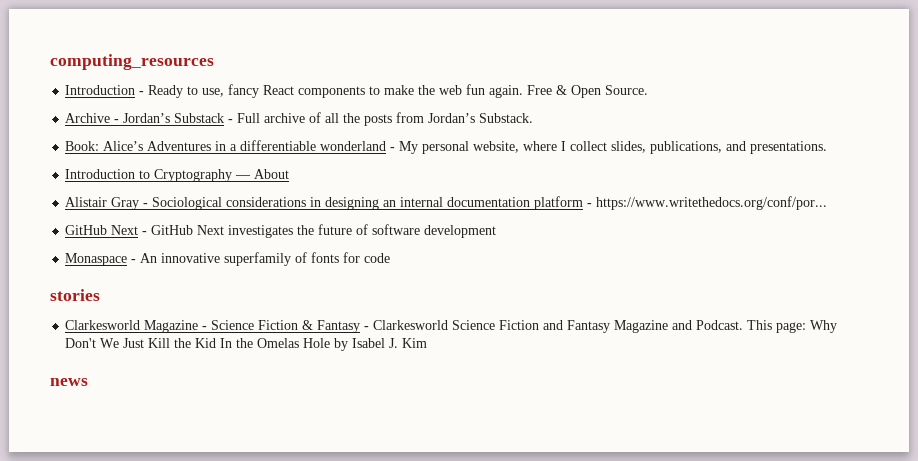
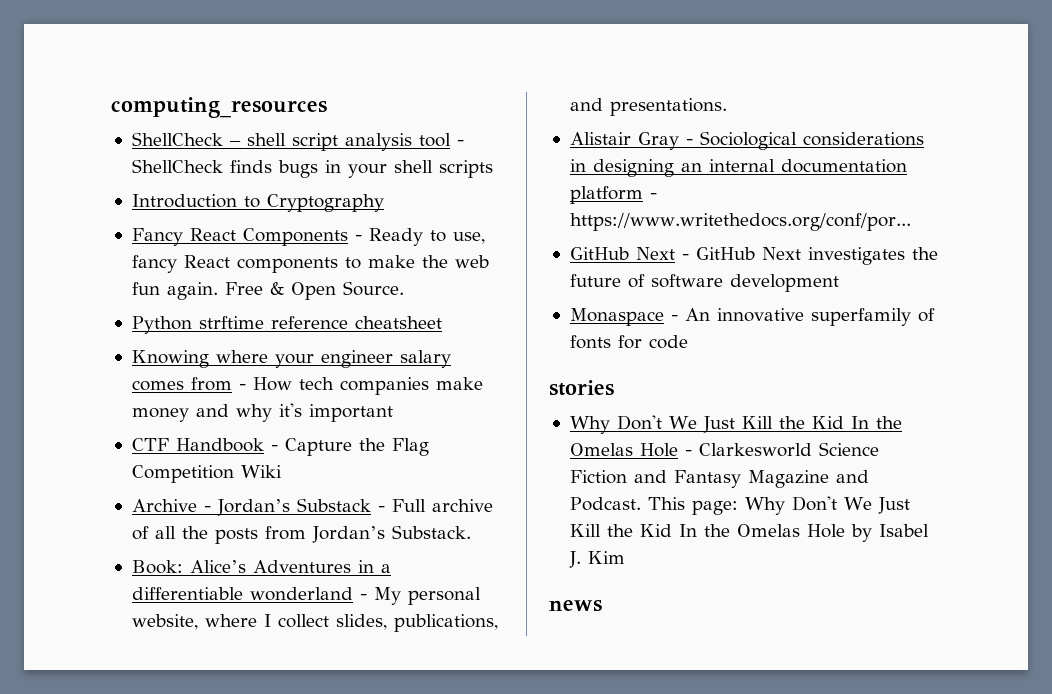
- Introduction - Ready to use, fancy React components to make the web fun again.
+ ShellCheck – shell script analysis tool - ShellCheck finds bugs in your shell scripts
+ Introduction to Cryptography
+ Fancy React Components - Ready to use, fancy React components to make the web fun again.
+ Python strftime reference cheatsheet
+ Knowing where your engineer salary comes from - How tech companies make money and why it's important
+ CTF Handbook - Capture the Flag Competition Wiki
- Introduction to Cryptography — About
- Clarkesworld Magazine - Science Fiction & Fantasy - Clarkesworld Science Fiction and Fantasy Magazine and Podcast.
+ Why Don't We Just Kill the Kid In the Omelas Hole - Clarkesworld Science Fiction and Fantasy Magazine and Podcast.

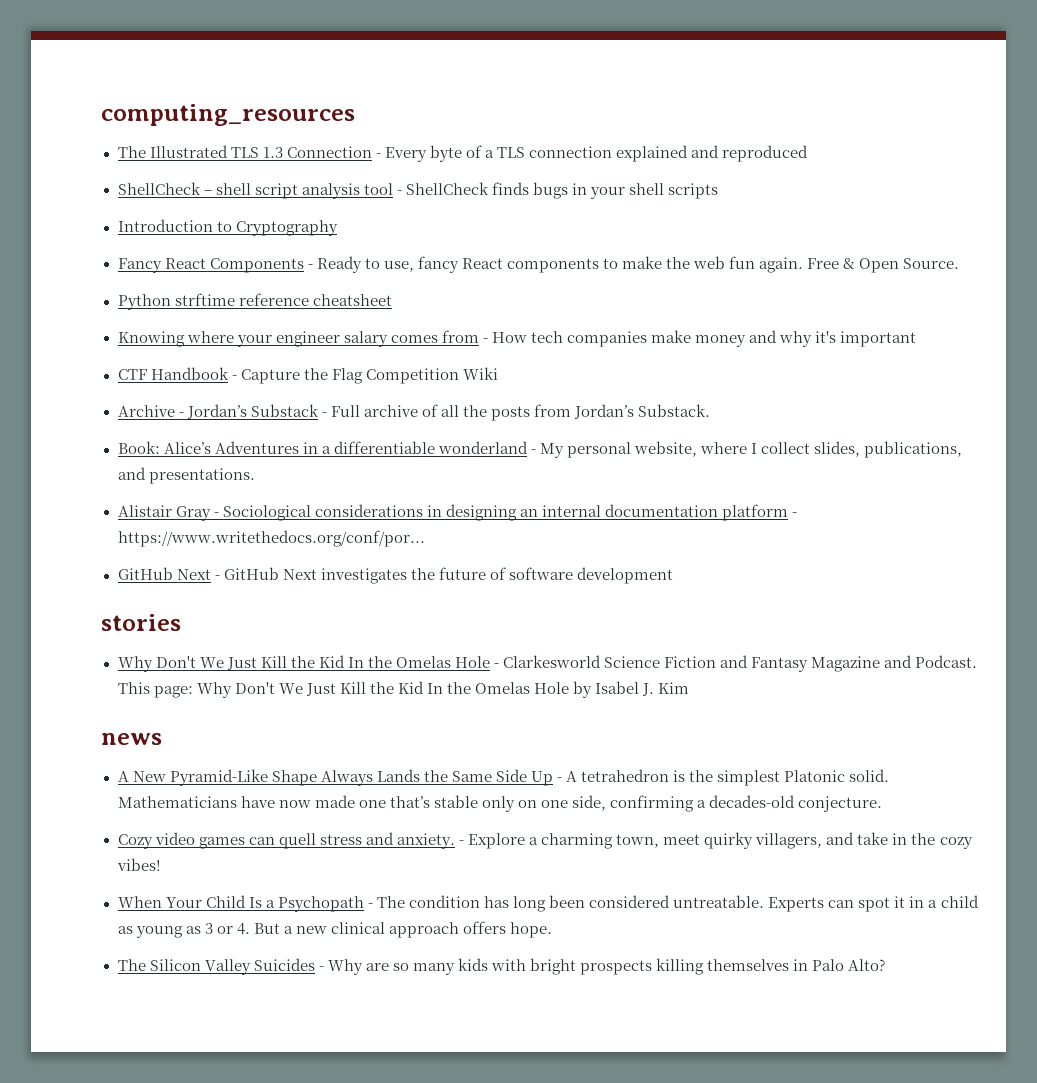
+ The Illustrated TLS 1.3 Connection - Every byte of a TLS connection explained and reproduced
- Monaspace - An innovative superfamily of fonts for code
+ A New Pyramid-Like Shape Always Lands the Same Side Up - A tetrahedron is the simplest Platonic solid. Mathematicians have now made one that’s stable only on one side, confirming a decades-old conjecture.
+ Cozy video games can quell stress and anxiety. - Explore a charming town, meet quirky villagers, and take in the cozy vibes!
+ When Your Child Is a Psychopath - The condition has long been considered untreatable. Experts can spot it in a child as young as 3 or 4. But a new clinical approach offers hope.
+ The Silicon Valley Suicides - Why are so many kids with bright prospects killing themselves in Palo Alto?

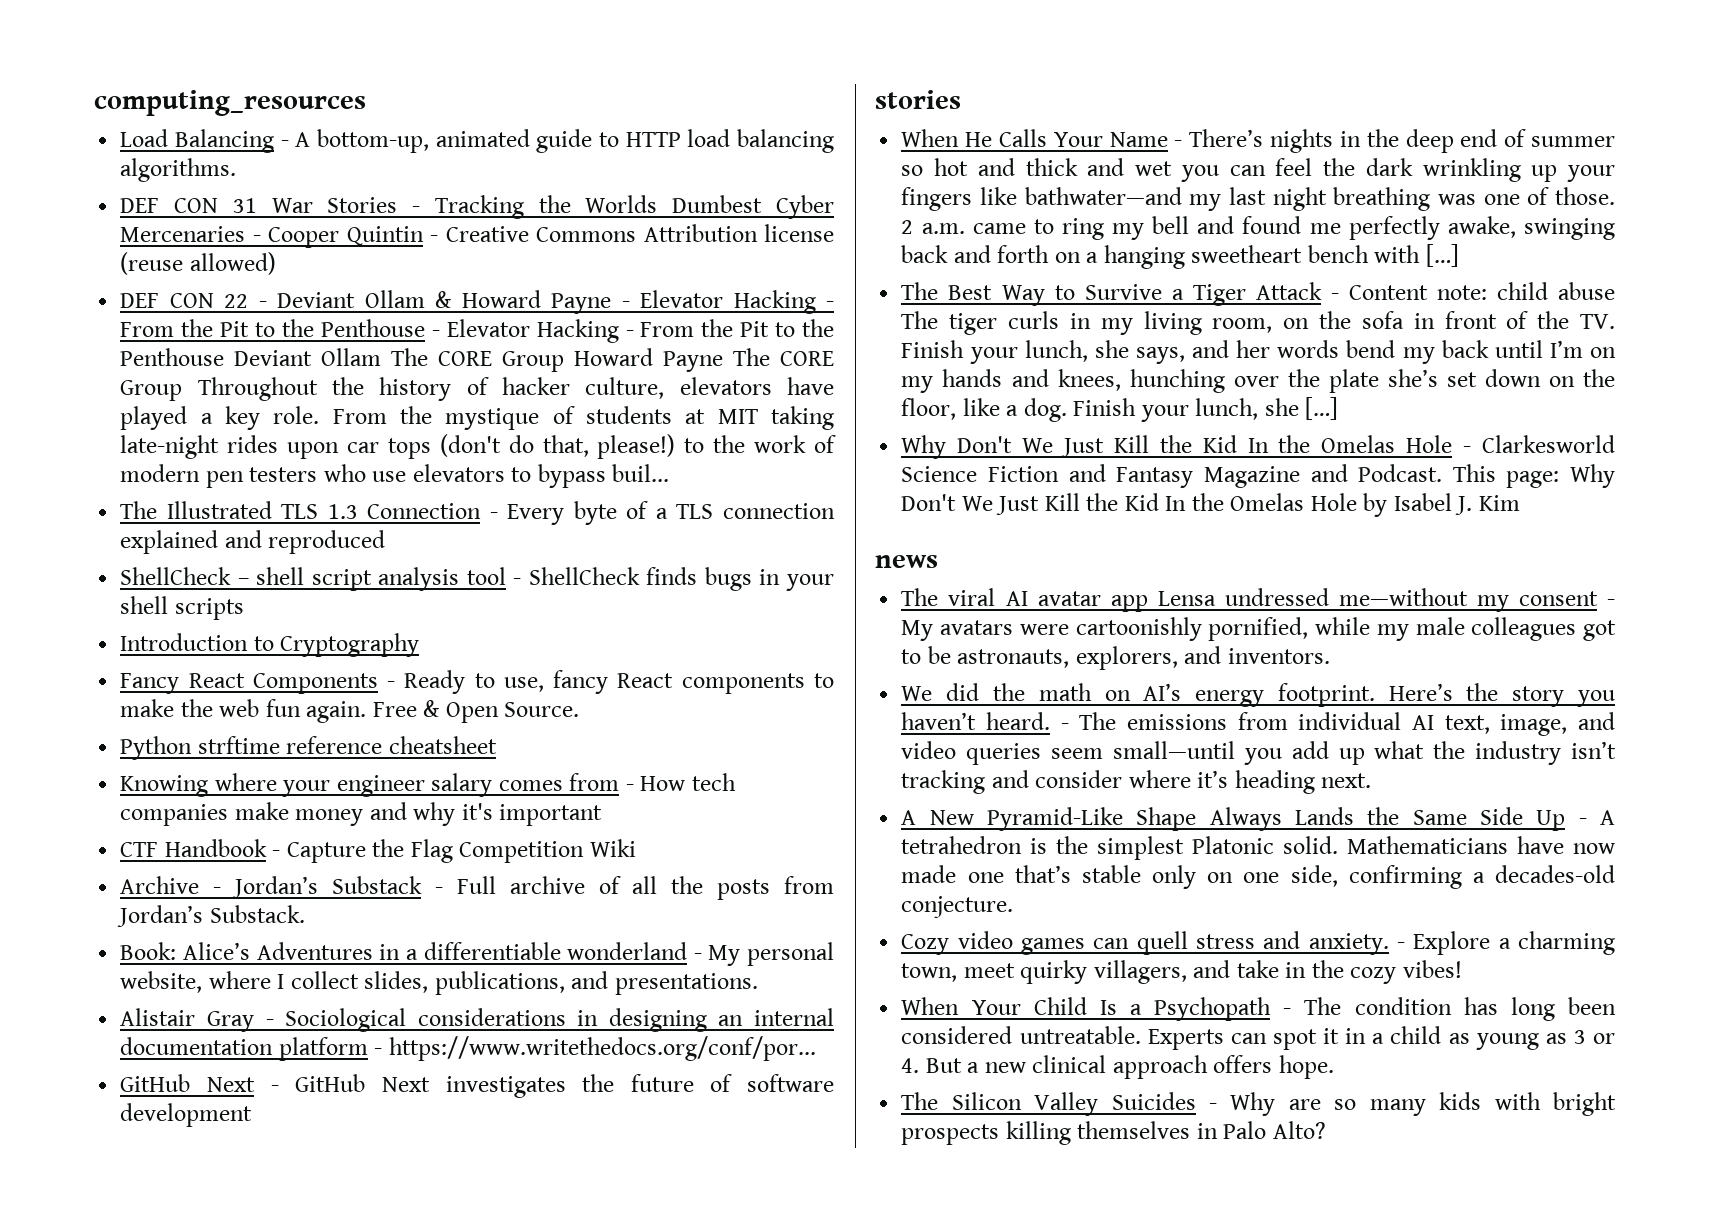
+ Load Balancing - A bottom-up, animated guide to HTTP load balancing algorithms.
+ DEF CON 31 War Stories - Tracking the Worlds Dumbest Cyber Mercenaries - Cooper Quintin - Creative Commons Attribution license (reuse allowed)
+ DEF CON 22 - Deviant Ollam & Howard Payne - Elevator Hacking - From the Pit to the Penthouse - Elevator Hacking - From the Pit to the Penthouse Deviant Ollam The CORE Group Howard Payne The CORE Group Throughout the history of hacker culture, elevators have played a key role. From the mystique of students at MIT taking late-night rides upon car tops (don't do that, please!) to the work of modern pen testers who use elevators to bypass buil...
+ When He Calls Your Name - There’s nights in the deep end of summer so hot and thick and wet you can feel the dark wrinkling up your fingers like bathwater—and my last night breathing was one of those. 2 a.m. came to ring my bell and found me perfectly awake, swinging back and forth on a hanging sweetheart bench with […]
+ The Best Way to Survive a Tiger Attack - Content note: child abuse The tiger curls in my living room, on the sofa in front of the TV. Finish your lunch, she says, and her words bend my back until I’m on my hands and knees, hunching over the plate she’s set down on the floor, like a dog. Finish your lunch, she […]
+ The viral AI avatar app Lensa undressed me—without my consent - My avatars were cartoonishly pornified, while my male colleagues got to be astronauts, explorers, and inventors.
+ We did the math on AI’s energy footprint. Here’s the story you haven’t heard. - The emissions from individual AI text, image, and video queries seem small—until you add up what the industry isn’t tracking and consider where it’s heading next.

